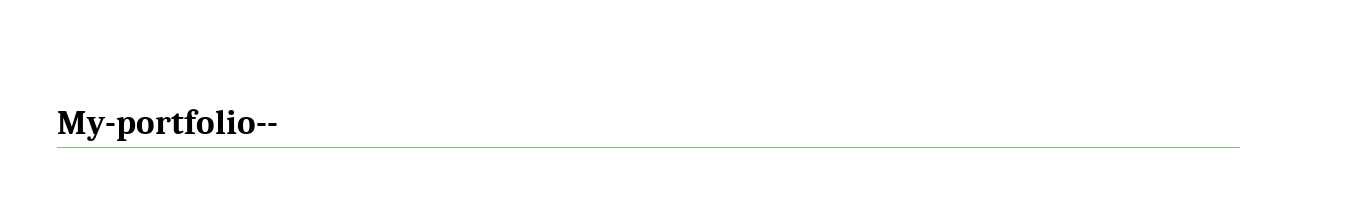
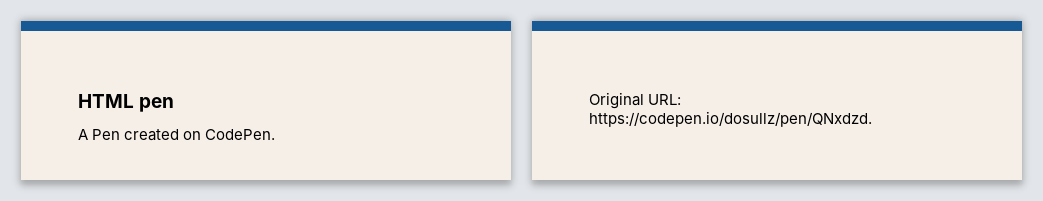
- My-portfolio--
+ HTML pen
+ A Pen created on CodePen.
+ Original URL: https://codepen.io/dosullz/pen/QNxdzd.

